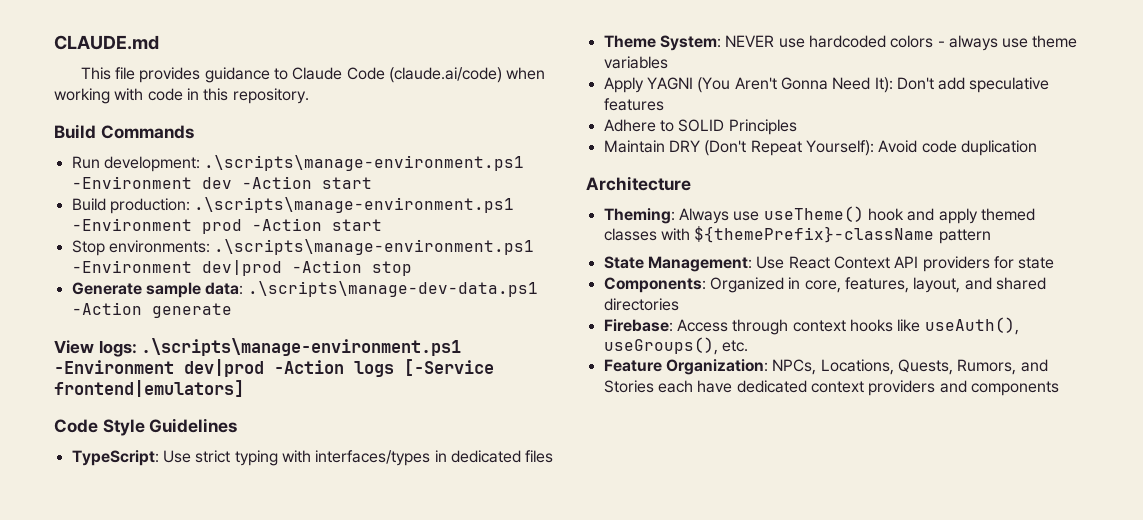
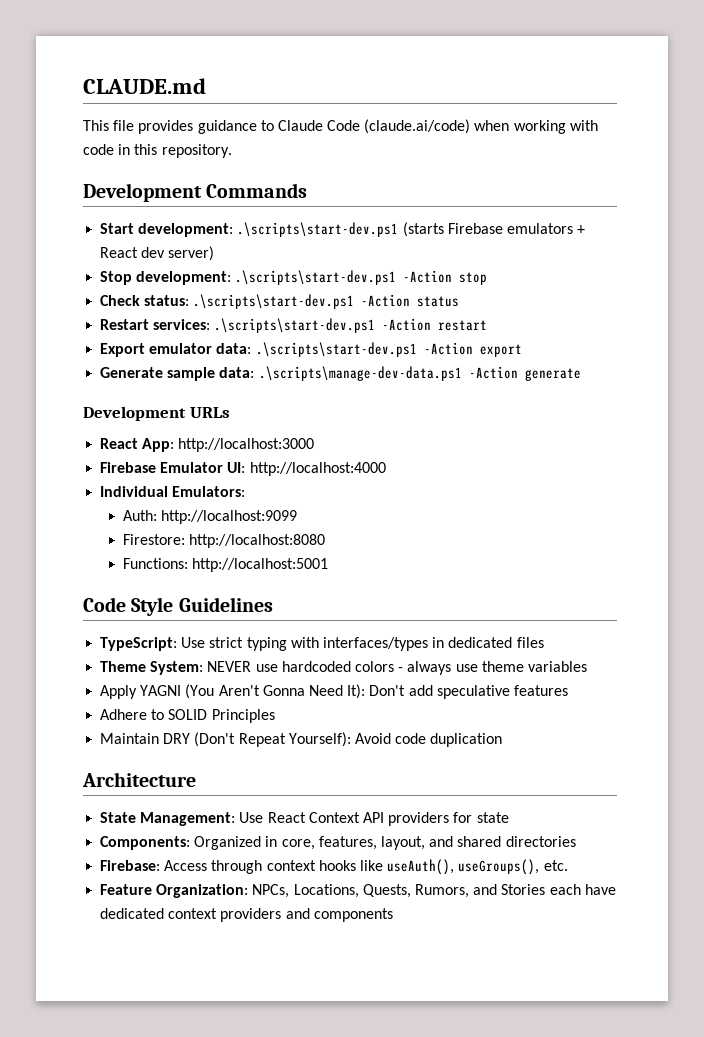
- Build Commands
+ Development Commands
- Run development: .\scripts\manage-environment.ps1 -Environment dev -Action start
- Build production: .\scripts\manage-environment.ps1 -Environment prod -Action start
- Stop environments: .\scripts\manage-environment.ps1 -Environment dev|prod -Action stop
+ Start development: .\scripts\start-dev.ps1 (starts Firebase emulators + React dev server)
+ Stop development: .\scripts\start-dev.ps1 -Action stop
+ Check status: .\scripts\start-dev.ps1 -Action status
+ Restart services: .\scripts\start-dev.ps1 -Action restart
+ Export emulator data: .\scripts\start-dev.ps1 -Action export
- View logs: .\scripts\manage-environment.ps1 -Environment dev|prod -Action logs [-Service frontend|emulators]
+ Development URLs
+ React App: http://localhost:3000
+ Firebase Emulator UI: http://localhost:4000
+ Individual Emulators:
+ Auth: http://localhost:9099
+ Firestore: http://localhost:8080
+ Functions: http://localhost:5001
- Theming: Always use useTheme() hook and apply themed classes with ${themePrefix}-className pattern

